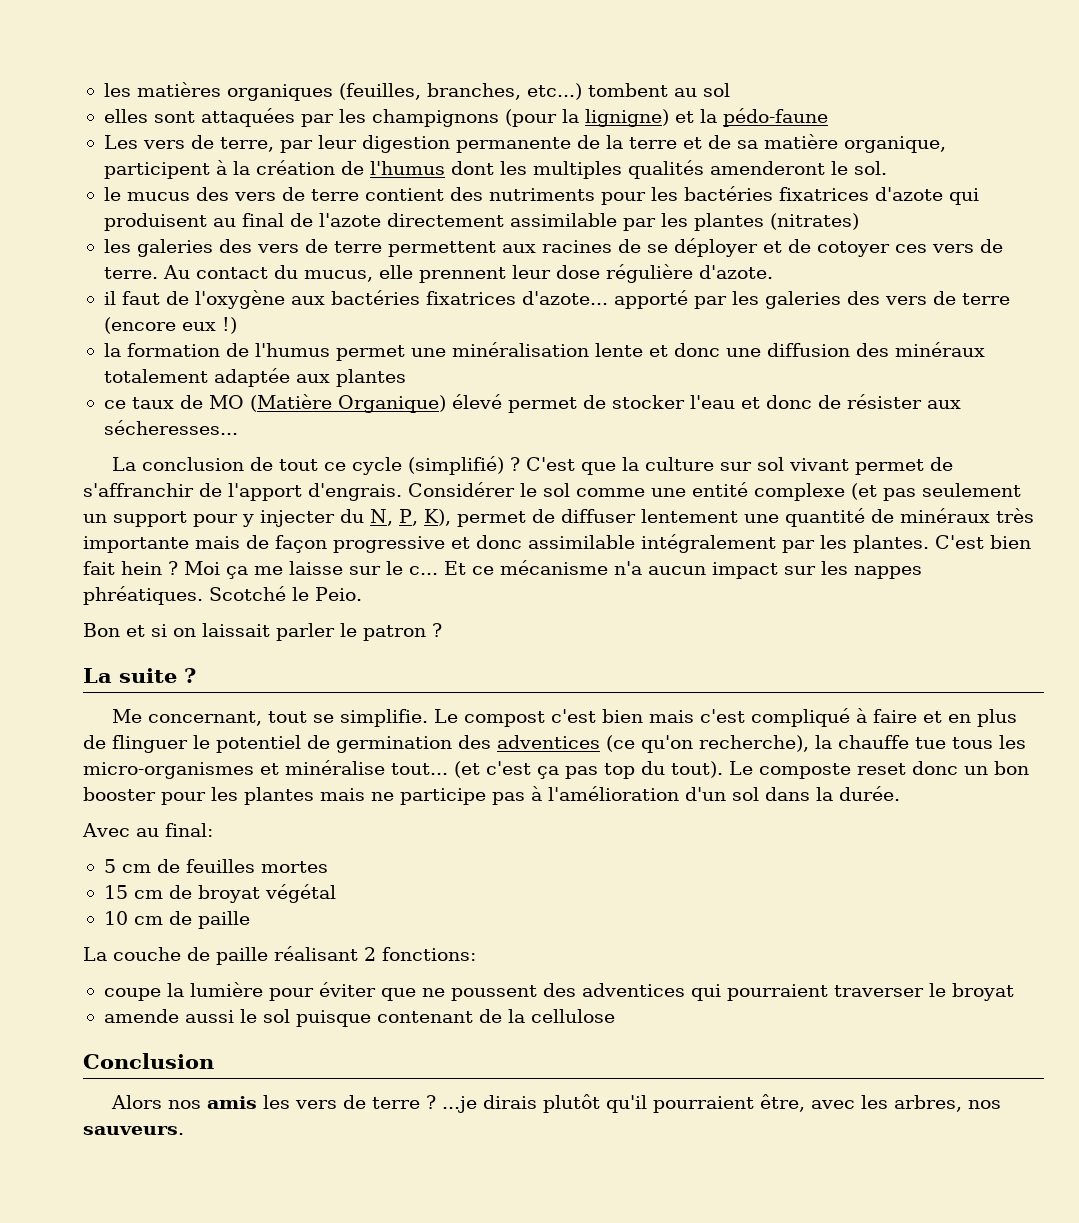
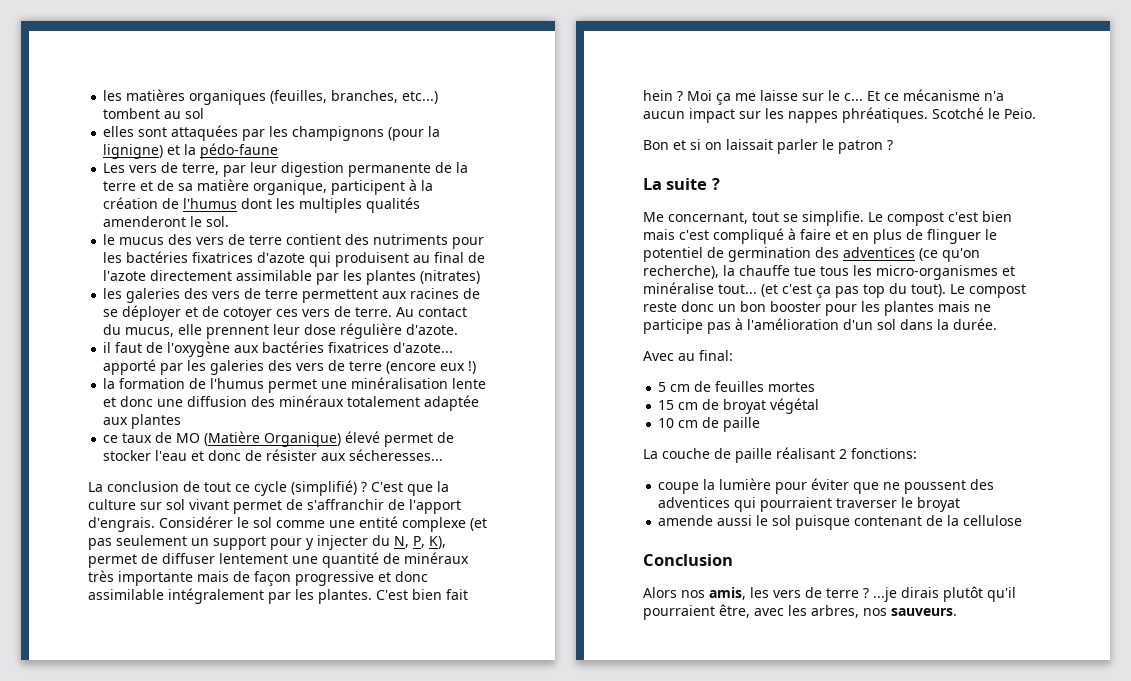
- Le composte reset donc un bon booster pour les plantes mais ne participe pas à l'amélioration d'un sol dans la durée.
+ Le compost reste donc un bon booster pour les plantes mais ne participe pas à l'amélioration d'un sol dans la durée.
- Alors nos amis les vers de terre ? ...je dirais plutôt qu'il pourraient être, avec les arbres, nos sauveurs.
+ Alors nos amis, les vers de terre ? ...je dirais plutôt qu'il pourraient être, avec les arbres, nos sauveurs.

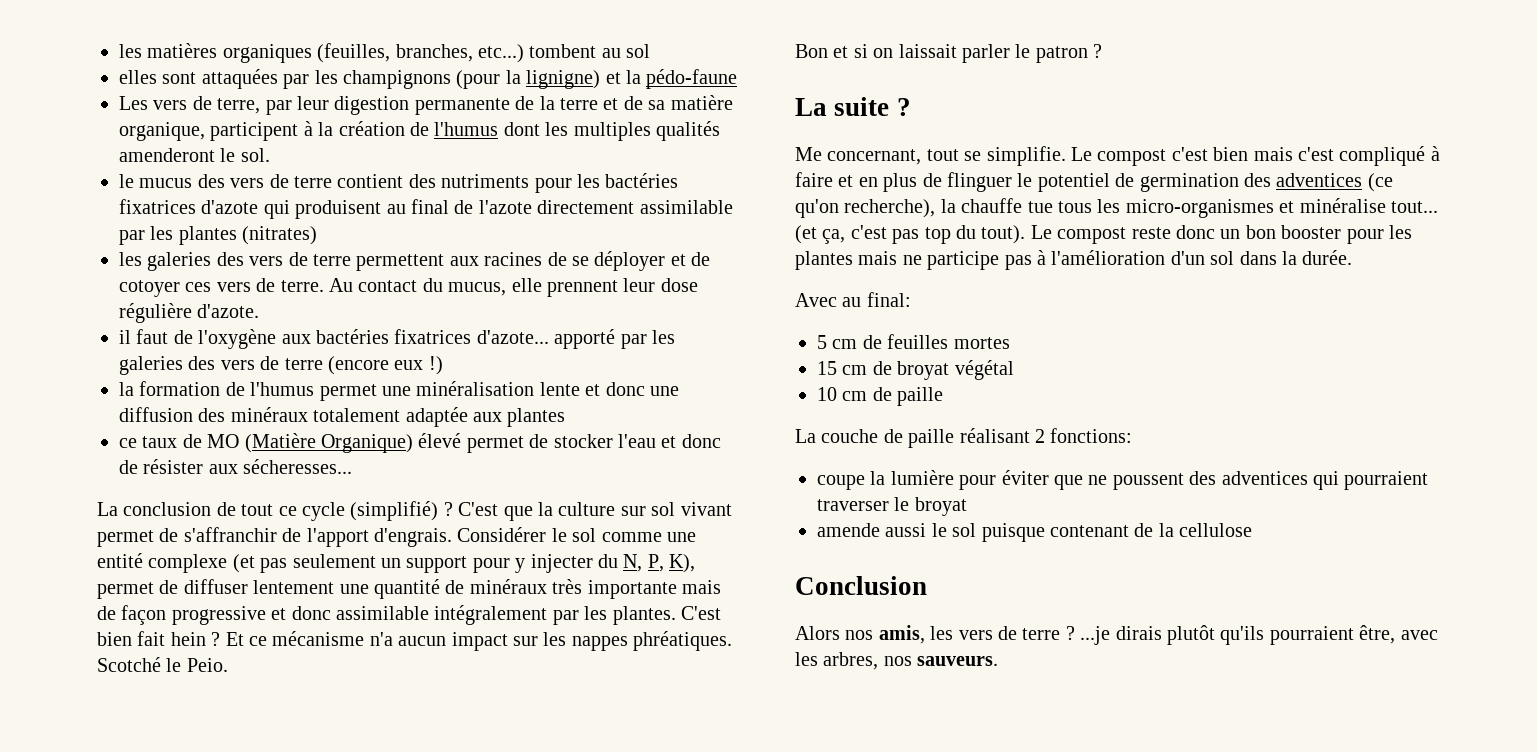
- Moi ça me laisse sur le c...
- (et c'est ça pas top du tout).
+ (et ça, c'est pas top du tout).
- Alors nos amis, les vers de terre ? ...je dirais plutôt qu'il pourraient être, avec les arbres, nos sauveurs.
+ Alors nos amis, les vers de terre ? ...je dirais plutôt qu'ils pourraient être, avec les arbres, nos sauveurs.

